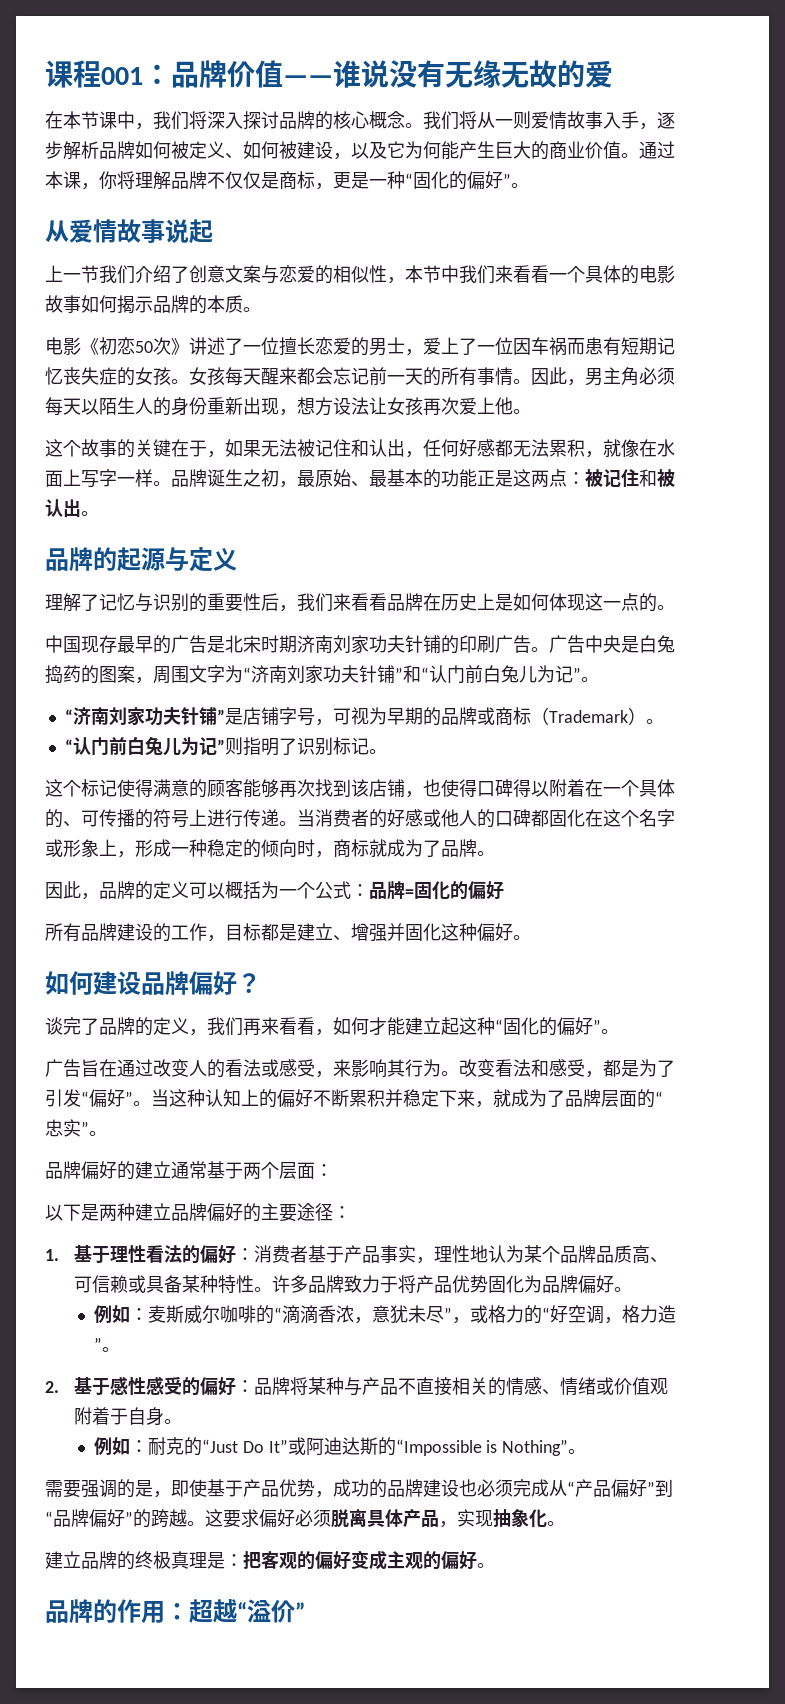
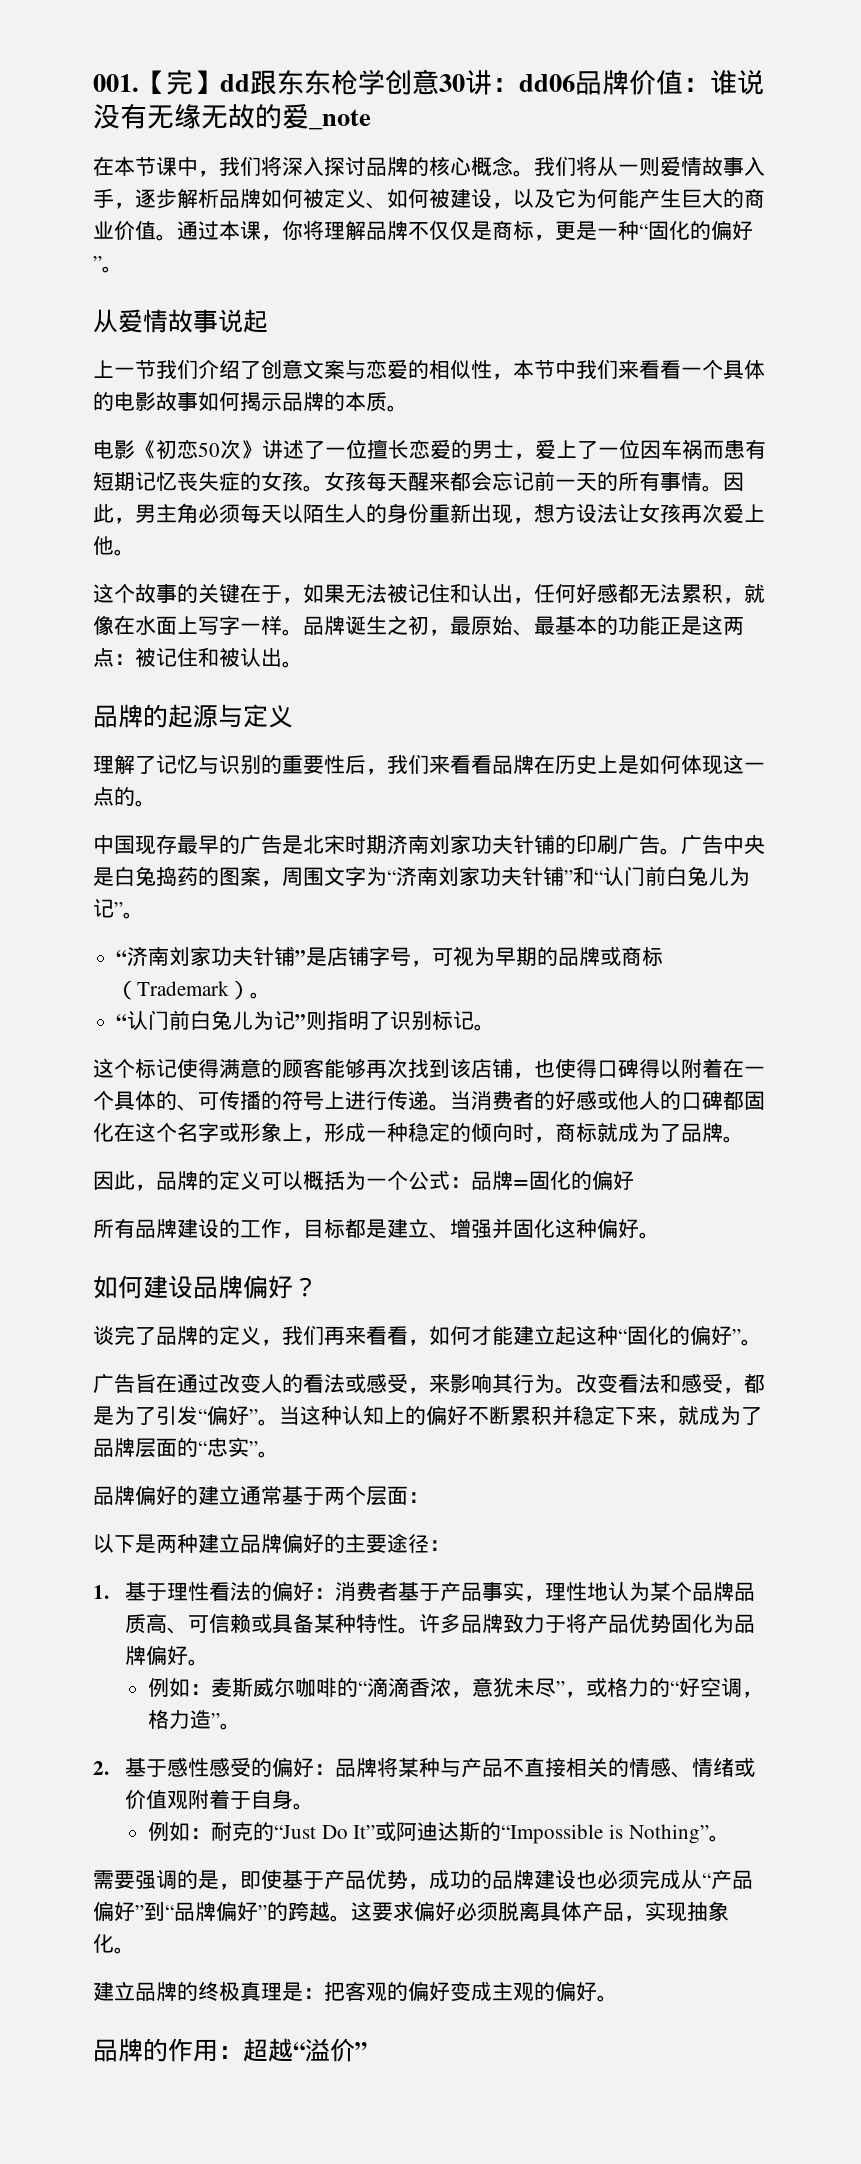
- 课程001：品牌价值——谁说没有无缘无故的爱
+ 001.【完】dd跟东东枪学创意30讲：dd06品牌价值：谁说没有无缘无故的爱_note

